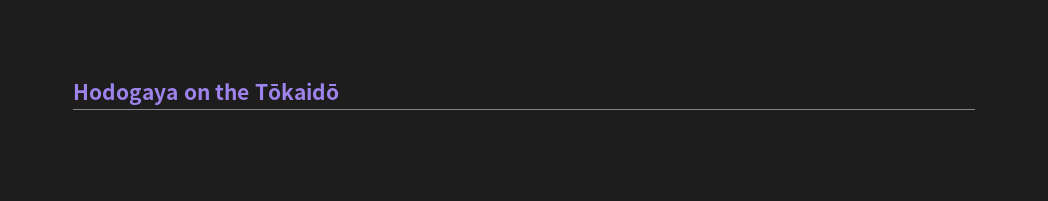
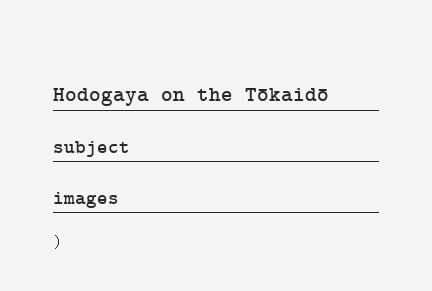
+ subject
+ images
+ )

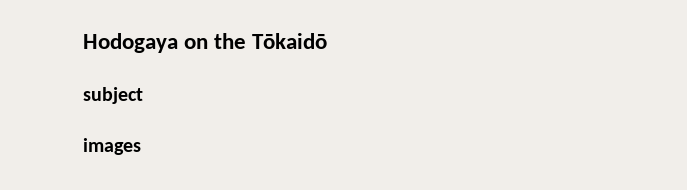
- )

